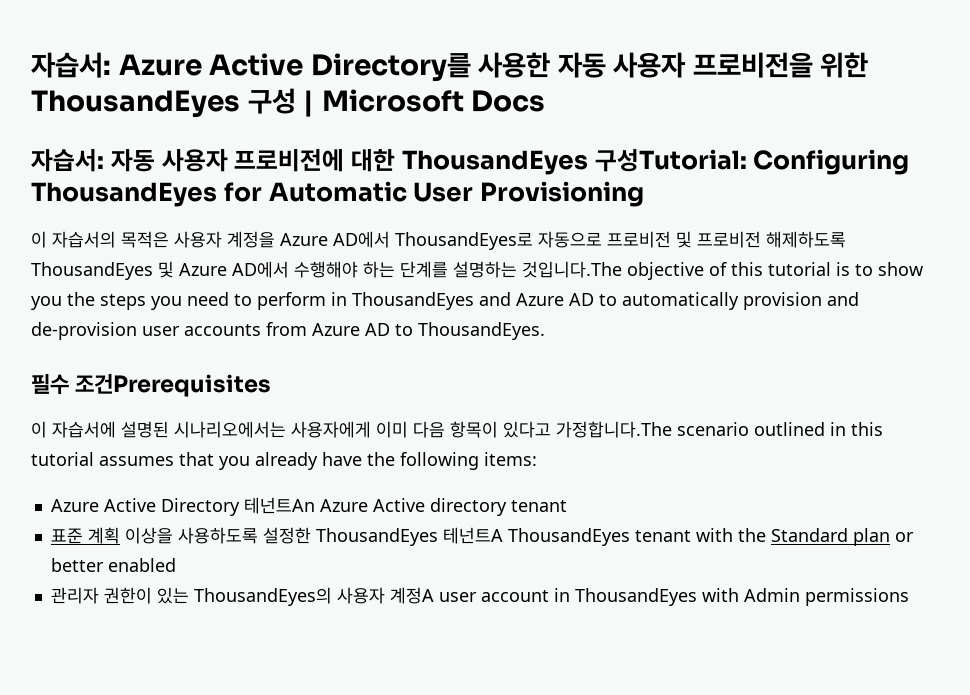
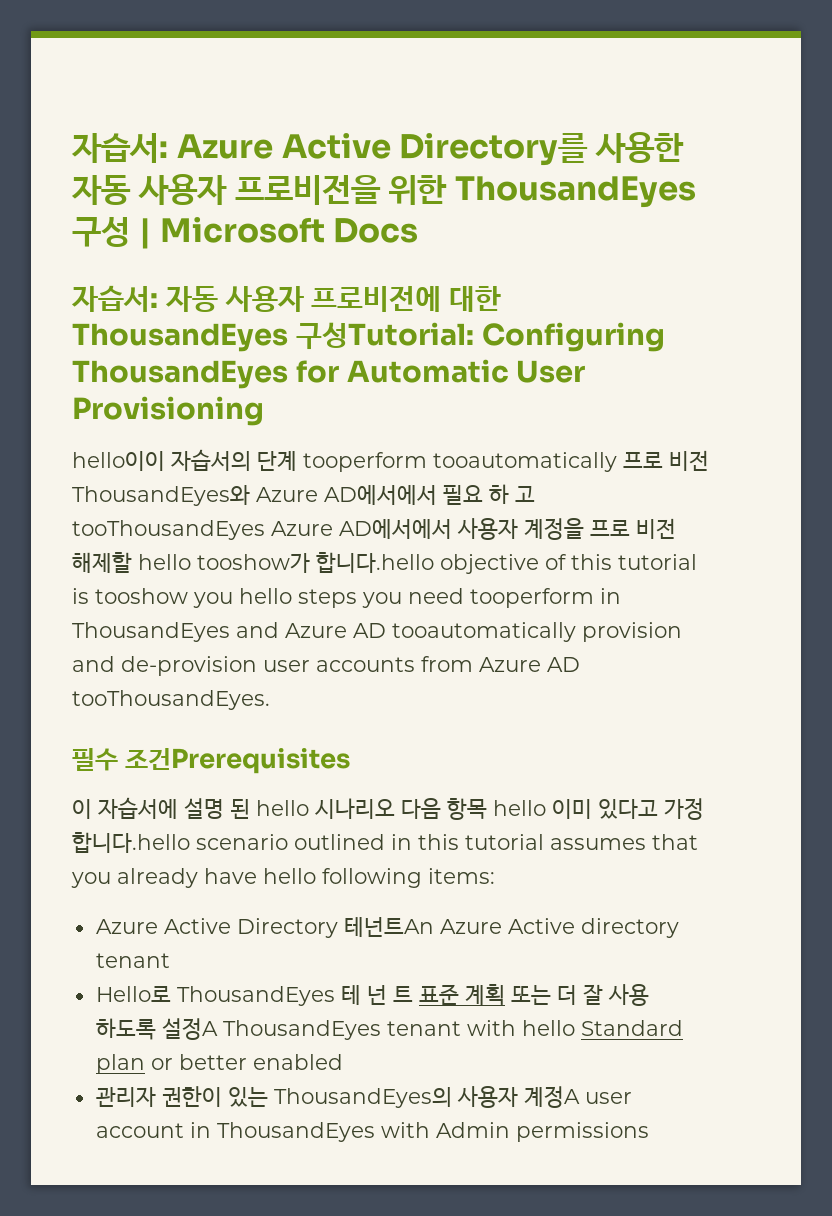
- 이 자습서의 목적은 사용자 계정을 Azure AD에서 ThousandEyes로 자동으로 프로비전 및 프로비전 해제하도록 ThousandEyes 및 Azure AD에서 수행해야 하는 단계를 설명하는 것입니다.The objective of this tutorial is to show you the steps you need to perform in ThousandEyes and Azure AD to automatically provision and de-provision user accounts from Azure AD to ThousandEyes.
+ hello이이 자습서의 단계 tooperform tooautomatically 프로 비전 ThousandEyes와 Azure AD에서에서 필요 하 고 tooThousandEyes Azure AD에서에서 사용자 계정을 프로 비전 해제할 hello tooshow가 합니다.hello objective of this tutorial is tooshow you hello steps you need tooperform in ThousandEyes and Azure AD tooautomatically provision and de-provision user accounts from Azure AD tooThousandEyes.
- 이 자습서에 설명된 시나리오에서는 사용자에게 이미 다음 항목이 있다고 가정합니다.The scenario outlined in this tutorial assumes that you already have the following items:
+ 이 자습서에 설명 된 hello 시나리오 다음 항목 hello 이미 있다고 가정 합니다.hello scenario outlined in this tutorial assumes that you already have hello following items:
- 표준 계획 이상을 사용하도록 설정한 ThousandEyes 테넌트A ThousandEyes tenant with the Standard plan or better enabled
+ Hello로 ThousandEyes 테 넌 트 표준 계획 또는 더 잘 사용 하도록 설정A ThousandEyes tenant with hello Standard plan or better enabled

